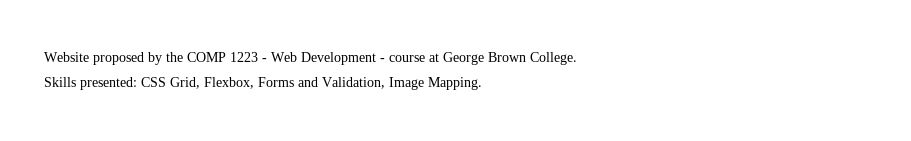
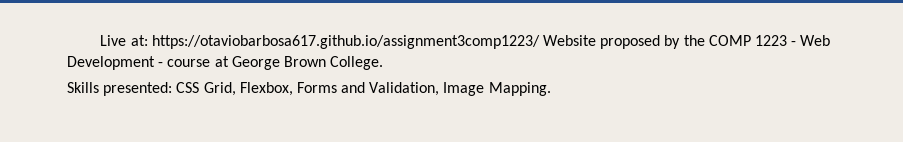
- Website proposed by the COMP 1223 - Web Development - course at George Brown College.
+ Live at: https://otaviobarbosa617.github.io/assignment3comp1223/ Website proposed by the COMP 1223 - Web Development - course at George Brown College.

